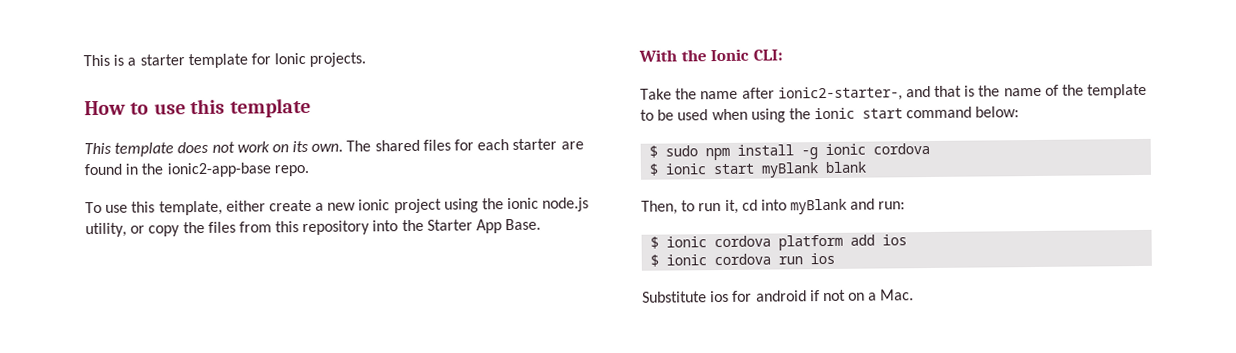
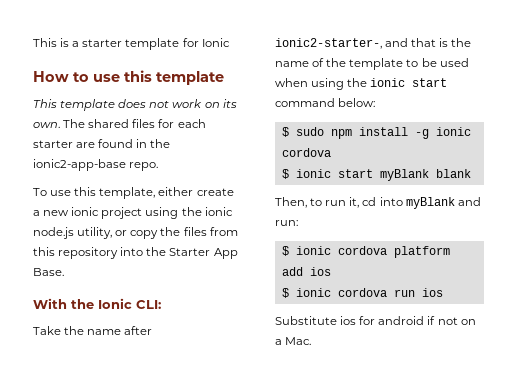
- This is a starter template for Ionic projects.
+ This is a starter template for Ionic

